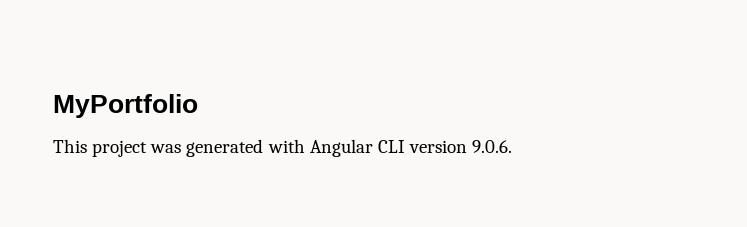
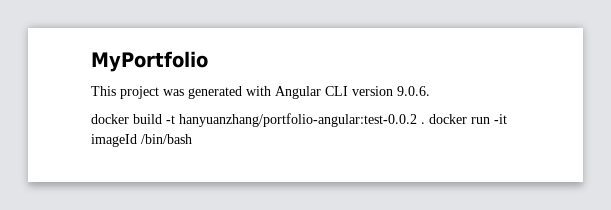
+ docker build -t hanyuanzhang/portfolio-angular:test-0.0.2 . docker run -it imageId /bin/bash

